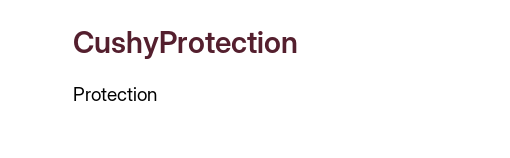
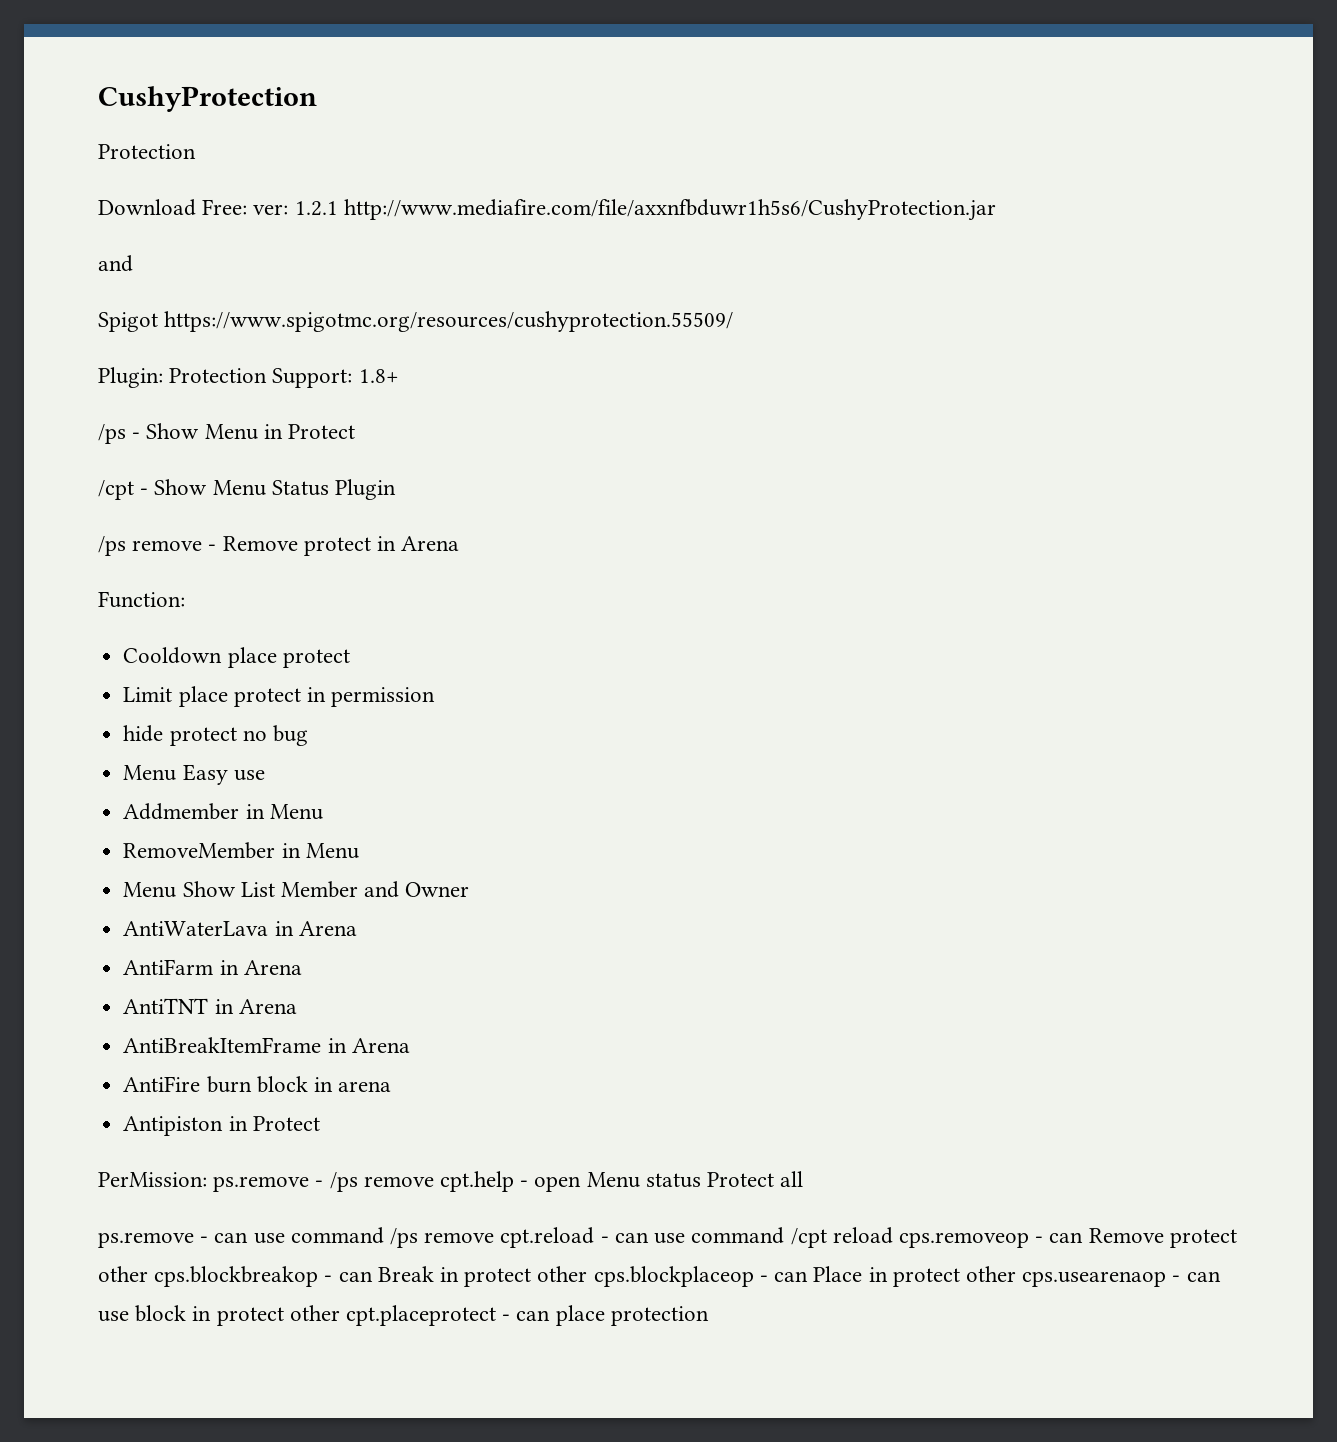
+ Download Free: ver: 1.2.1 http://www.mediafire.com/file/axxnfbduwr1h5s6/CushyProtection.jar
+ and
+ Spigot https://www.spigotmc.org/resources/cushyprotection.55509/
+ Plugin: Protection Support: 1.8+
+ /ps - Show Menu in Protect
+ /cpt - Show Menu Status Plugin
+ /ps remove - Remove protect in Arena
+ Function:
+ Cooldown place protect
+ Limit place protect in permission
+ hide protect no bug
+ Menu Easy use
+ Addmember in Menu
+ RemoveMember in Menu
+ Menu Show List Member and Owner
+ AntiWaterLava in Arena
+ AntiFarm in Arena
+ AntiTNT in Arena
+ AntiBreakItemFrame in Arena
+ AntiFire burn block in arena
+ Antipiston in Protect
+ PerMission: ps.remove - /ps remove cpt.help - open Menu status Protect all
+ ps.remove - can use command /ps remove cpt.reload - can use command /cpt reload cps.removeop - can Remove protect other cps.blockbreakop - can Break in protect other cps.blockplaceop - can Place in protect other cps.usearenaop - can use block in protect other cpt.placeprotect - can place protection

